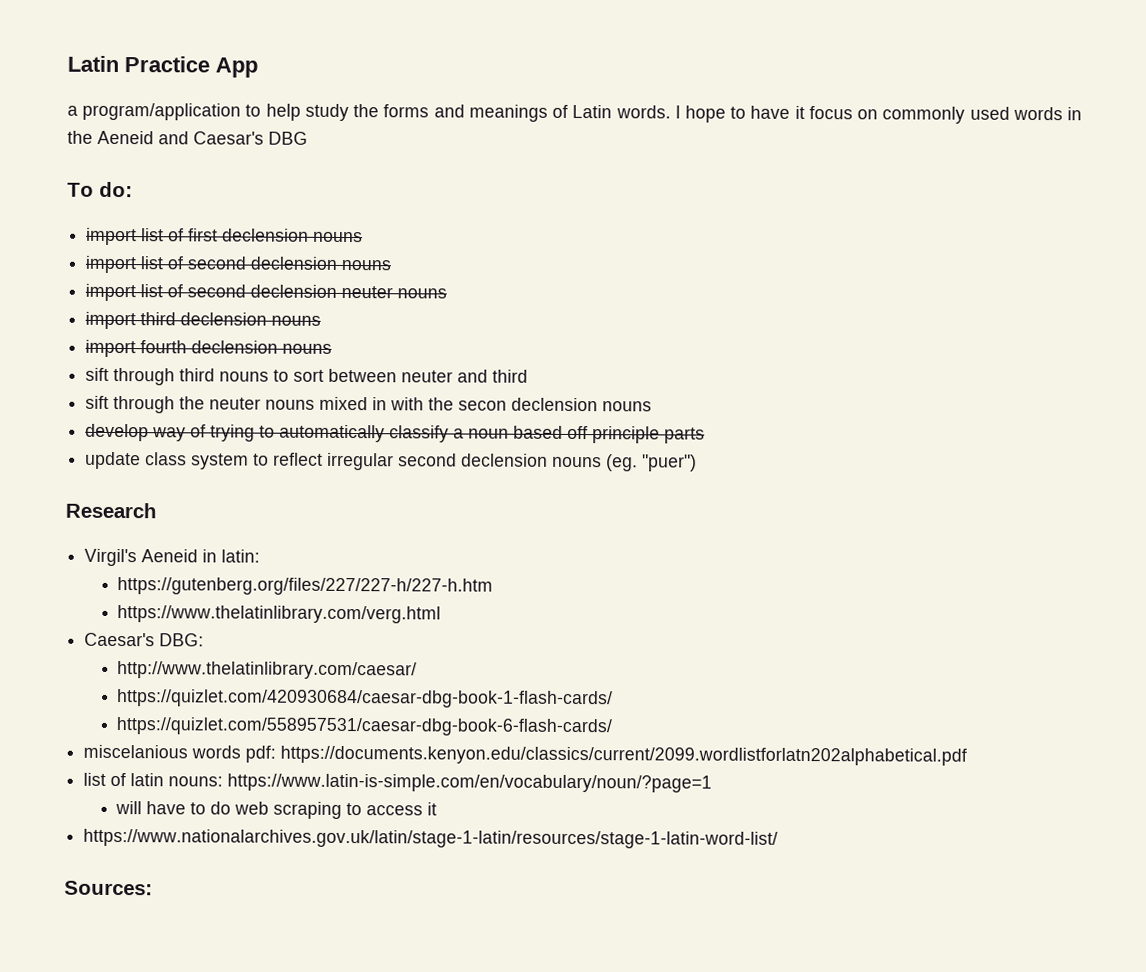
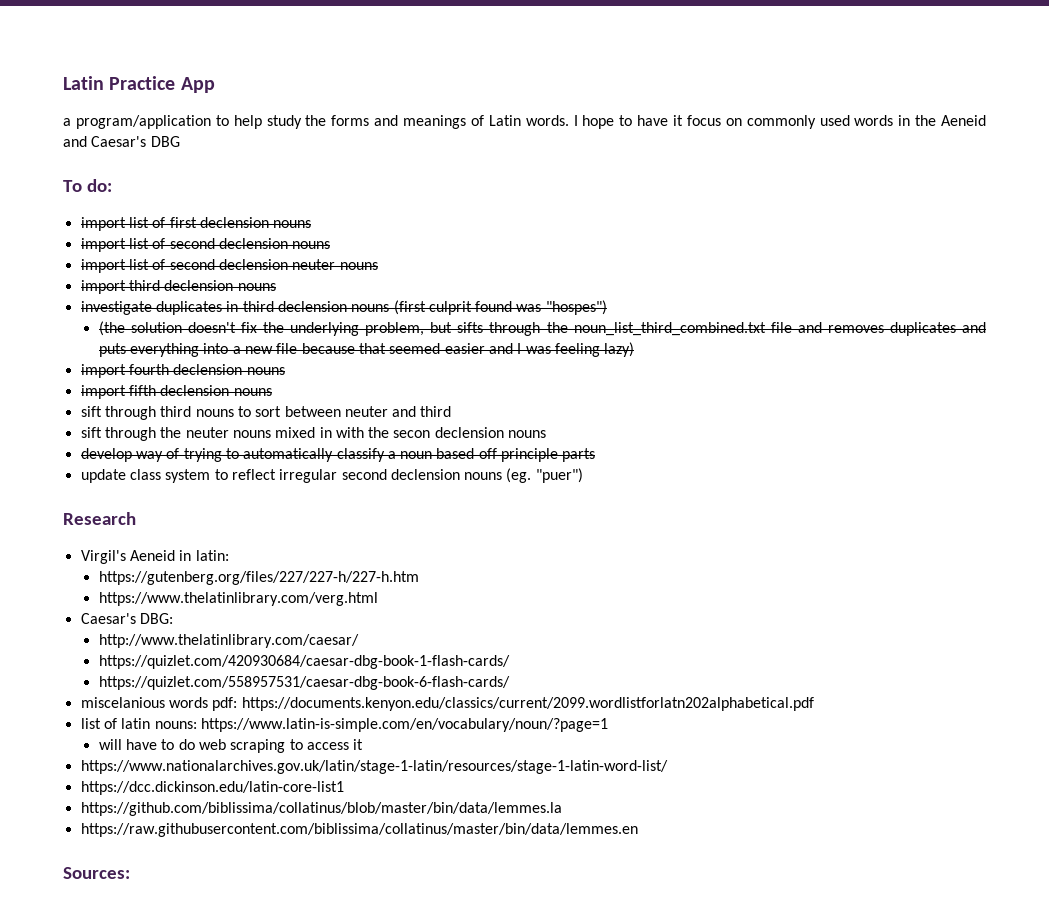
+ investigate duplicates in third declension nouns (first culprit found was "hospes")
+ (the solution doesn't fix the underlying problem, but sifts through the noun_list_third_combined.txt file and removes duplicates and puts everything into a new file because that seemed easier and I was feeling lazy)
+ import fifth declension nouns
+ https://dcc.dickinson.edu/latin-core-list1
+ https://github.com/biblissima/collatinus/blob/master/bin/data/lemmes.la
+ https://raw.githubusercontent.com/biblissima/collatinus/master/bin/data/lemmes.en

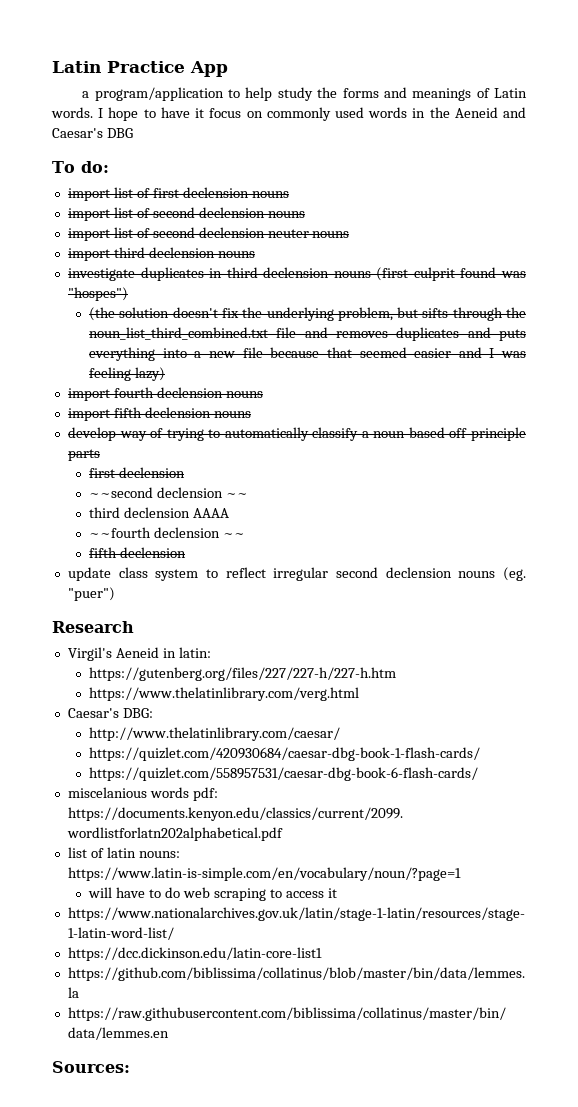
- sift through third nouns to sort between neuter and third
- sift through the neuter nouns mixed in with the secon declension nouns
  develop way of trying to automatically classify a noun based off principle parts
+ first declension
+ ~~second declension ~~
+ third declension AAAA
+ ~~fourth declension ~~
+ fifth declension

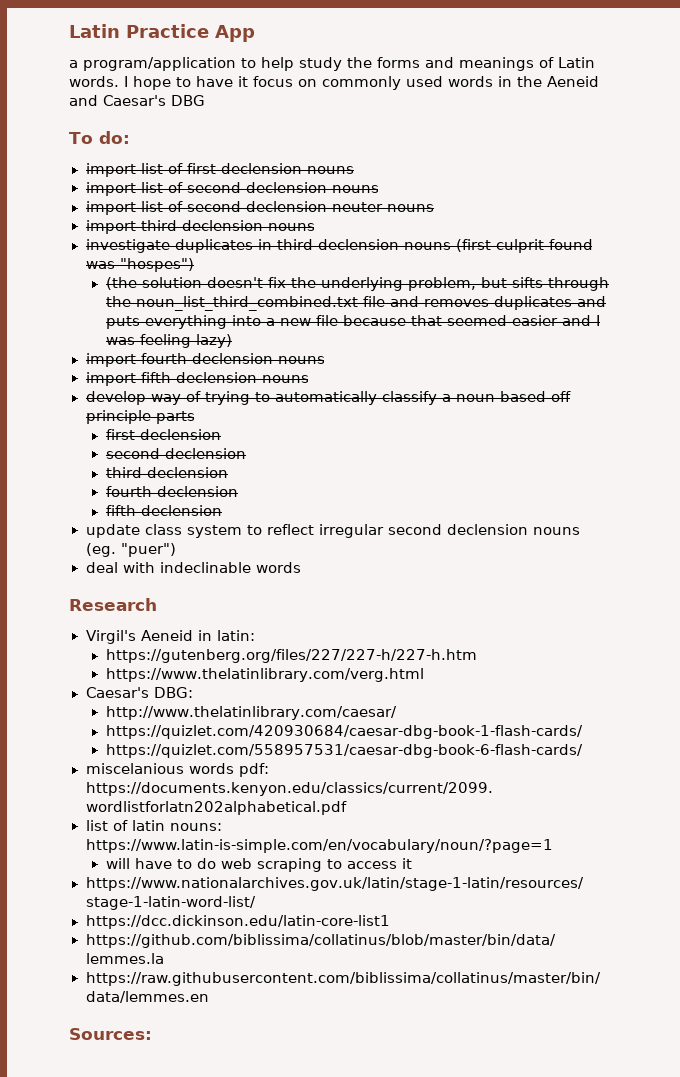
  develop way of trying to automatically classify a noun based off principle parts
  first declension
- ~~second declension ~~
- third declension AAAA
- ~~fourth declension ~~
+ second declension
+ third declension
+ fourth declension
+ deal with indeclinable words

